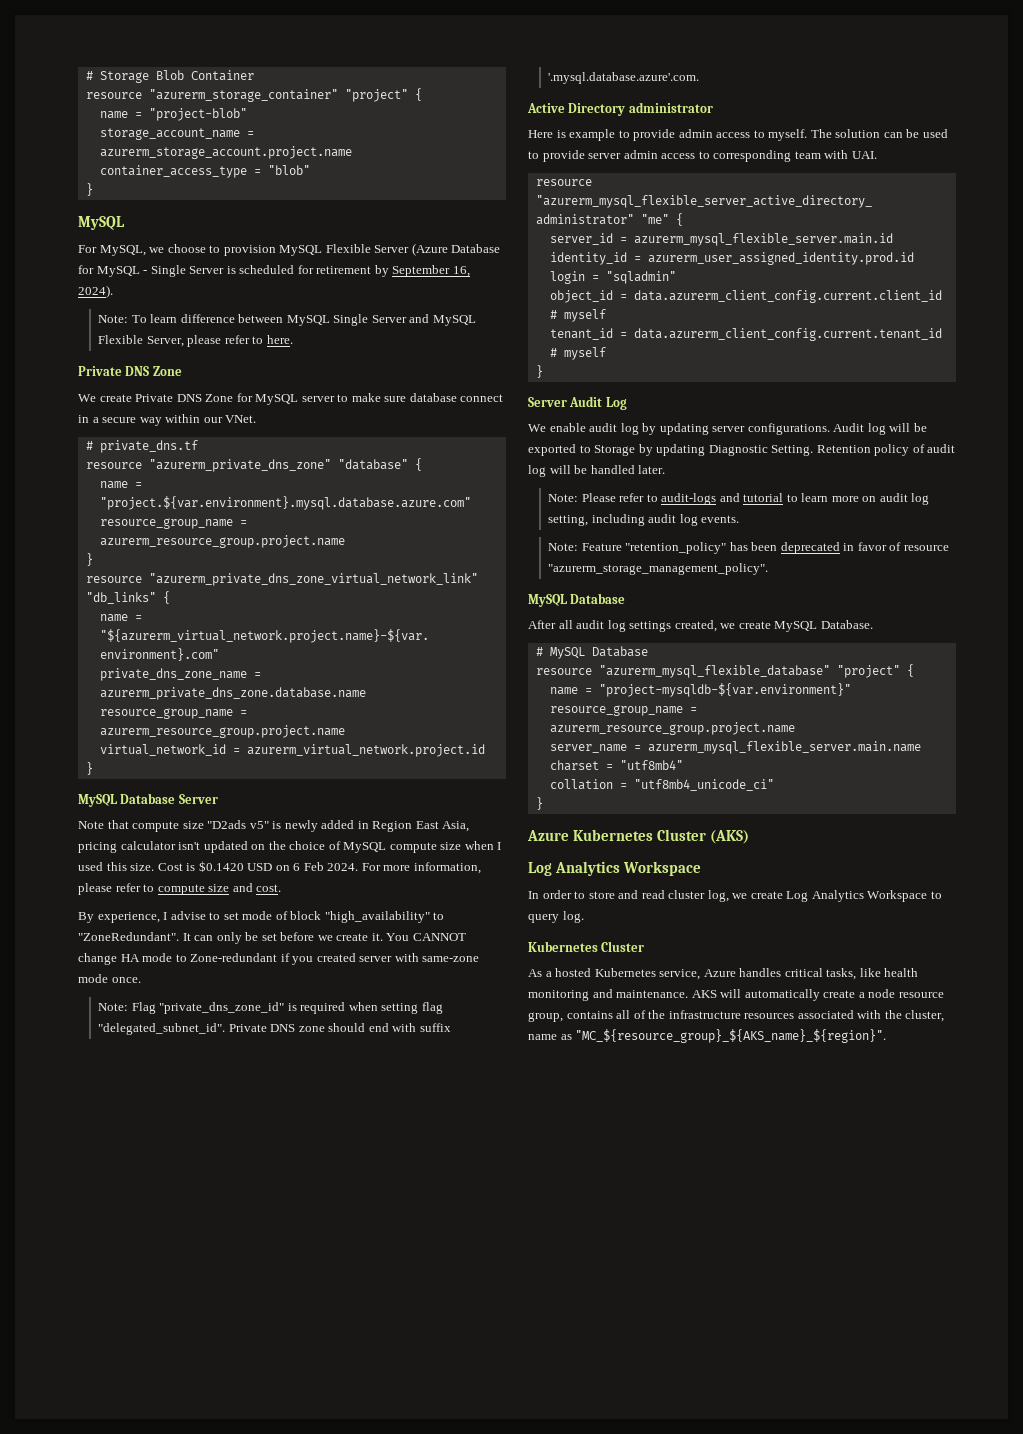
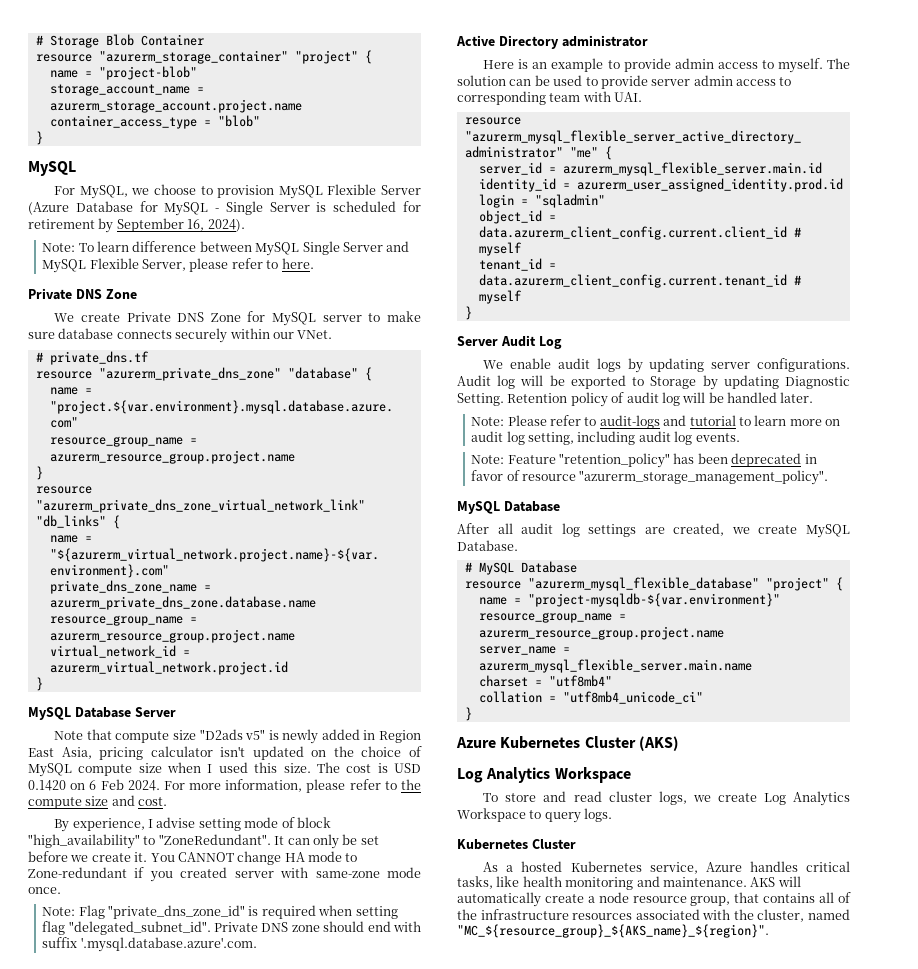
- We create Private DNS Zone for MySQL server to make sure database connect in a secure way within our VNet.
+ We create Private DNS Zone for MySQL server to make sure database connects securely within our VNet.
- Cost is $0.1420 USD on 6 Feb 2024.
+ The cost is USD 0.1420 on 6 Feb 2024.
- For more information, please refer to compute size and cost.
+ For more information, please refer to the compute size and cost.
- By experience, I advise to set mode of block "high_availability" to "ZoneRedundant".
+ By experience, I advise setting mode of block "high_availability" to "ZoneRedundant".
- Here is example to provide admin access to myself.
+ Here is an example to provide admin access to myself.
- We enable audit log by updating server configurations.
+ We enable audit logs by updating server configurations.
- After all audit log settings created, we create MySQL Database.
+ After all audit log settings are created, we create MySQL Database.
- In order to store and read cluster log, we create Log Analytics Workspace to query log.
+ To store and read cluster logs, we create Log Analytics Workspace to query logs.
- AKS will automatically create a node resource group, contains all of the infrastructure resources associated with the cluster, name as "MC_${resource_group}_${AKS_name}_${region}".
+ AKS will automatically create a node resource group, that contains all of the infrastructure resources associated with the cluster, named "MC_${resource_group}_${AKS_name}_${region}".

